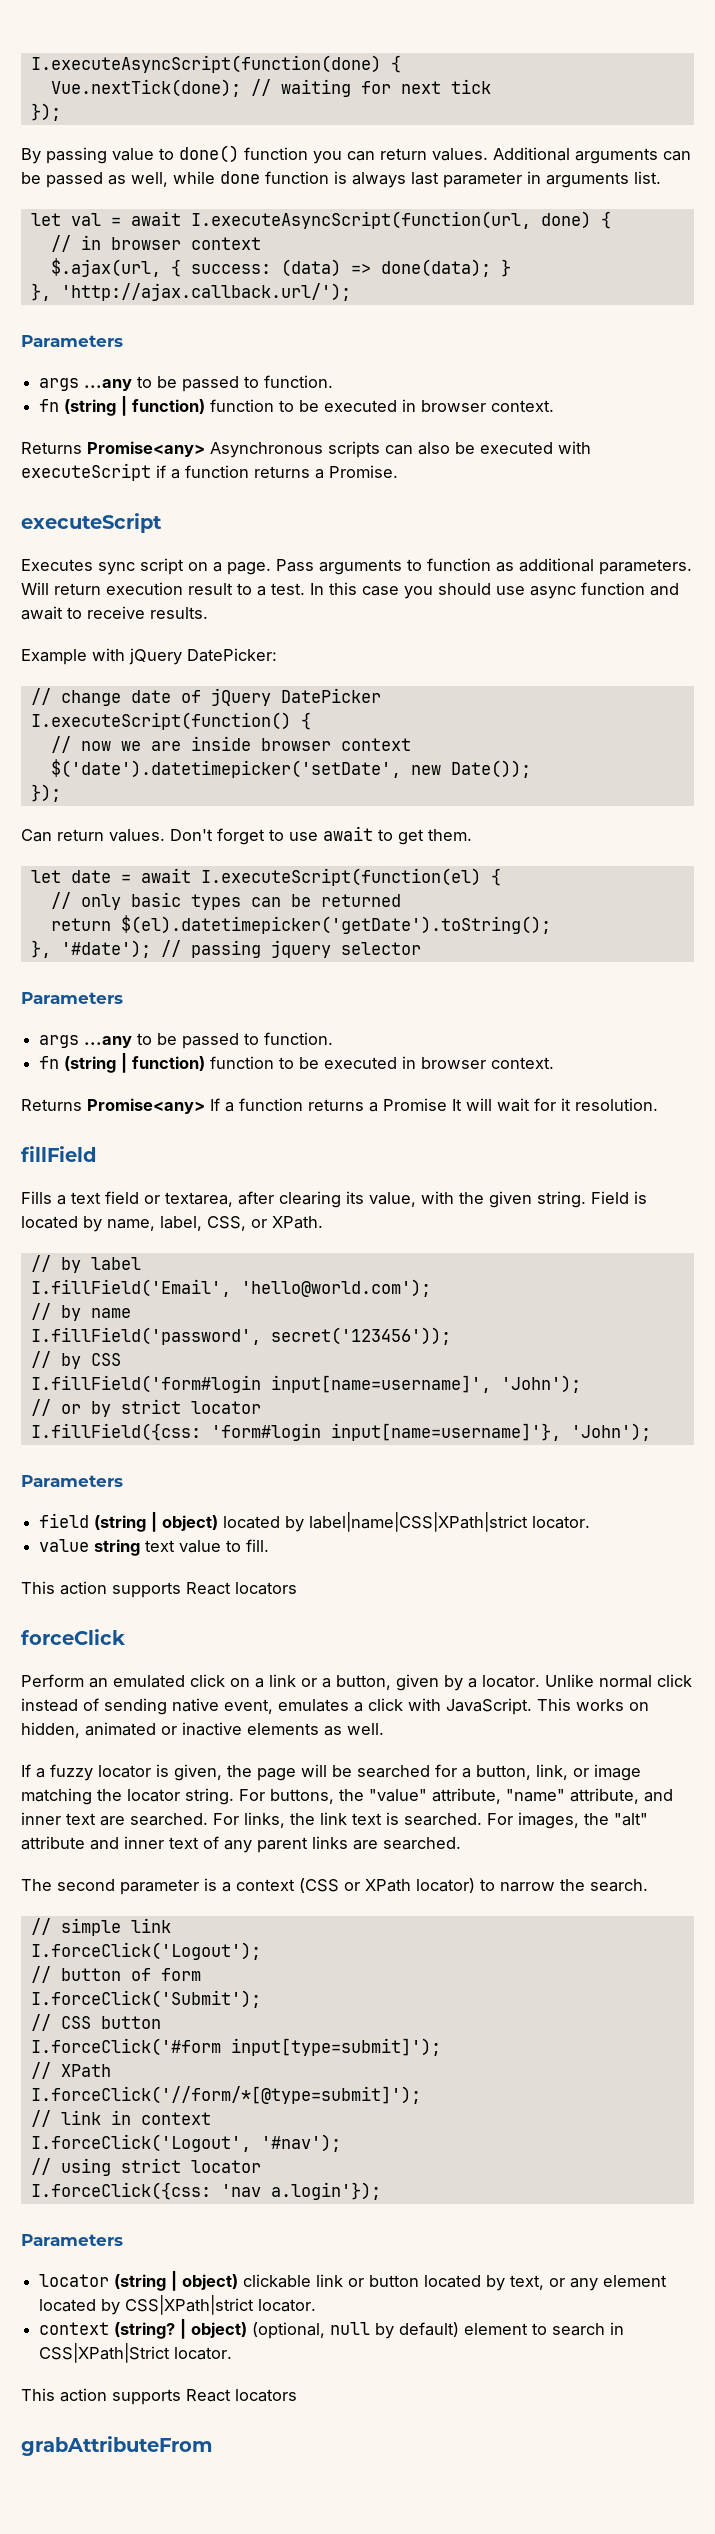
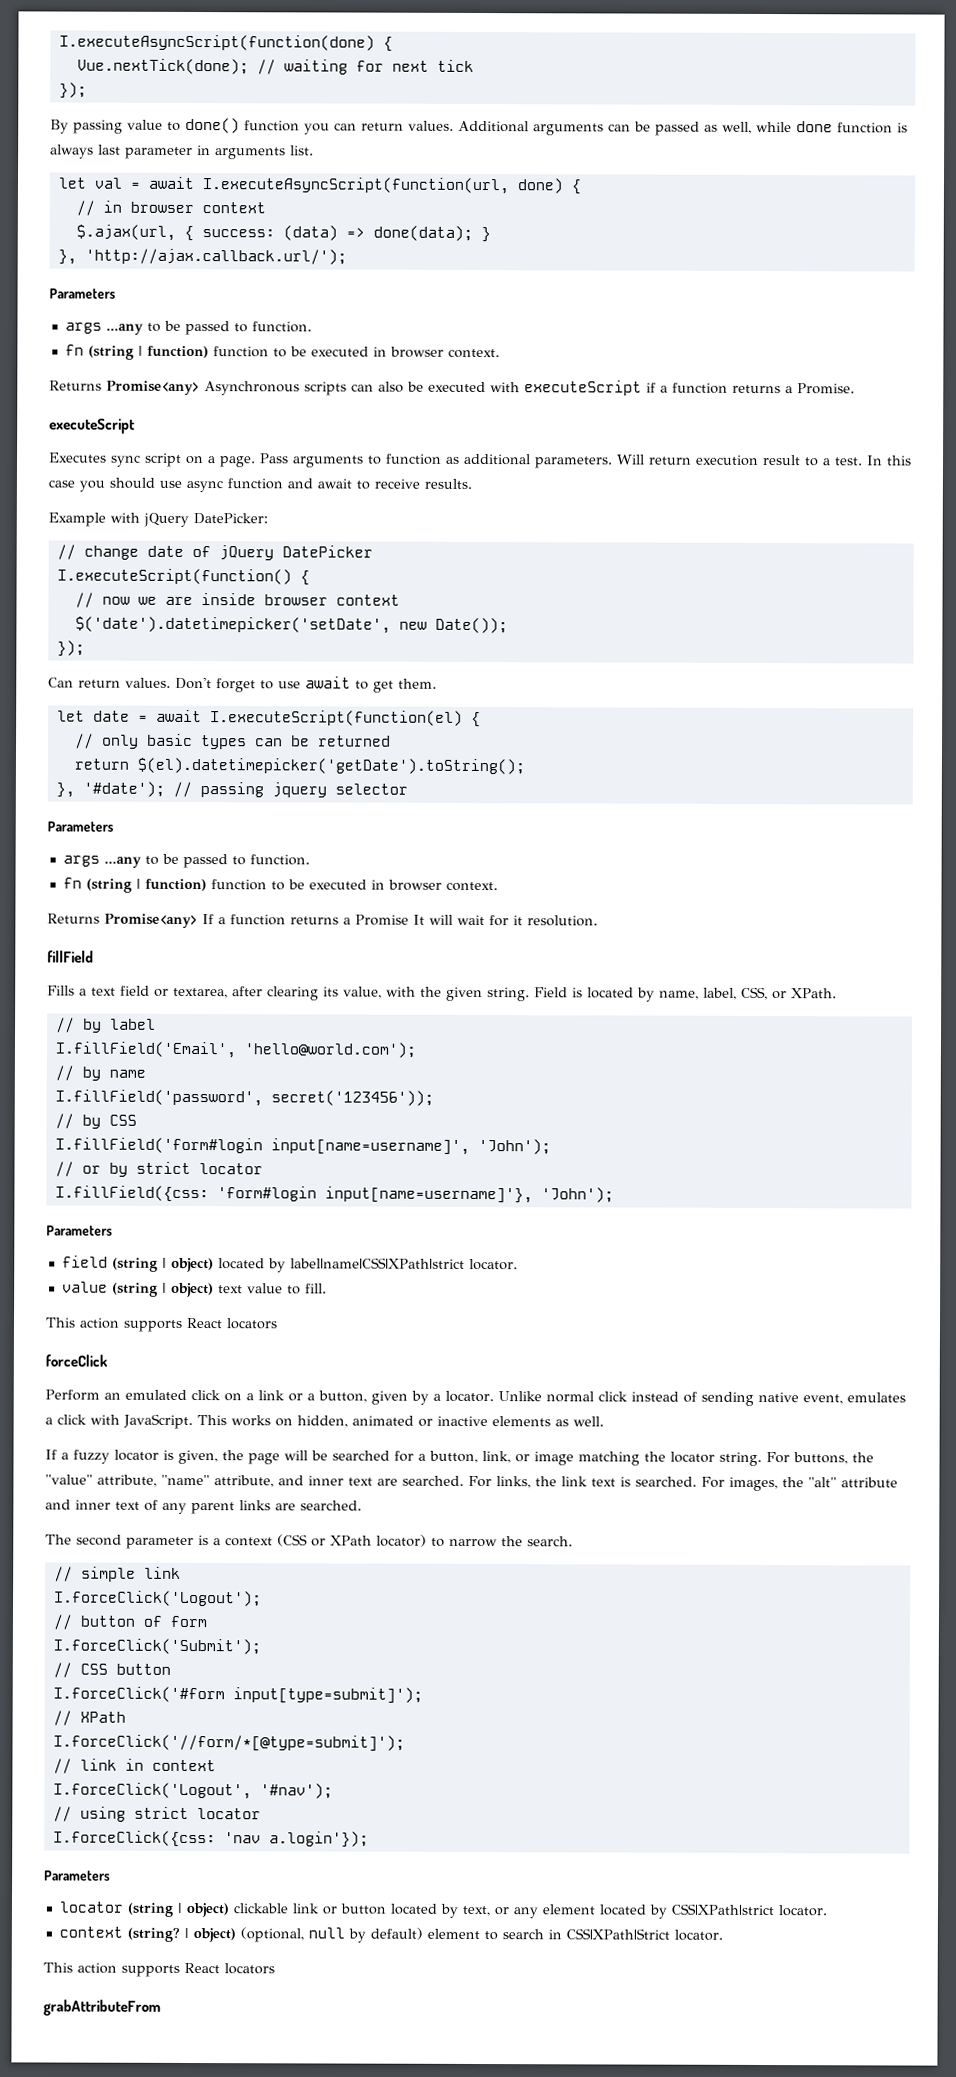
- value string text value to fill.
+ value (string | object) text value to fill.

